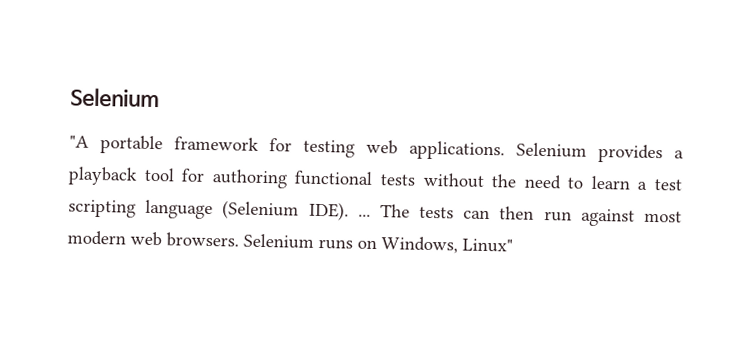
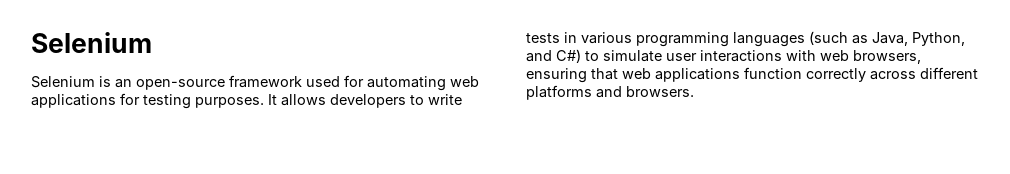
- "A portable framework for testing web applications. Selenium provides a playback tool for authoring functional tests without the need to learn a test scripting language (Selenium IDE). ... The tests can then run against most modern web browsers. Selenium runs on Windows, Linux"
+ Selenium is an open-source framework used for automating web applications for testing purposes. It allows developers to write tests in various programming languages (such as Java, Python, and C#) to simulate user interactions with web browsers, ensuring that web applications function correctly across different platforms and browsers.

